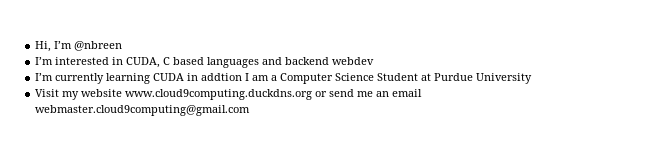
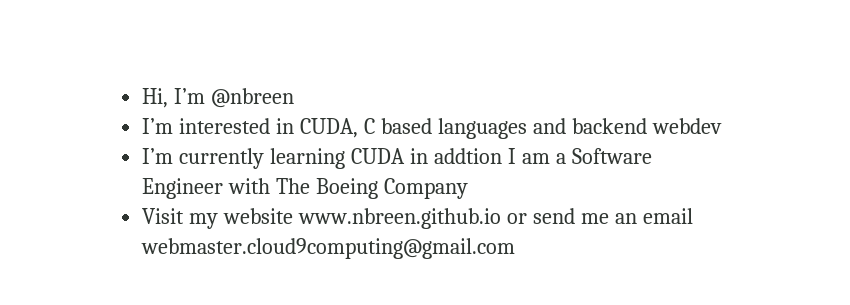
- I’m currently learning CUDA in addtion I am a Computer Science Student at Purdue University
+ I’m currently learning CUDA in addtion I am a Software Engineer with The Boeing Company
- Visit my website www.cloud9computing.duckdns.org or send me an email webmaster.cloud9computing@gmail.com
+ Visit my website www.nbreen.github.io or send me an email webmaster.cloud9computing@gmail.com

